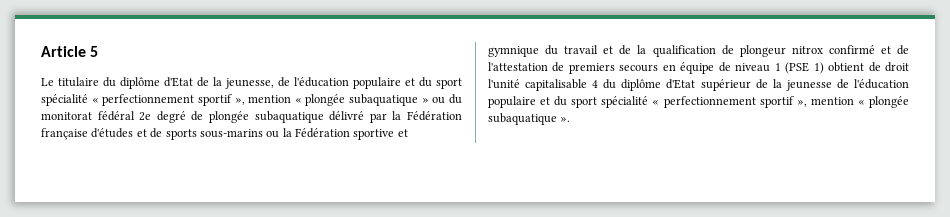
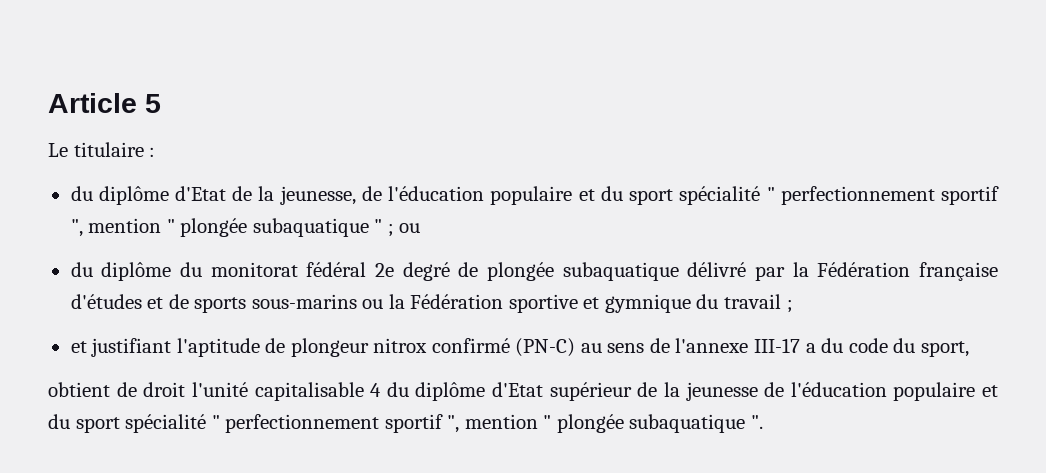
- Le titulaire du diplôme d'Etat de la jeunesse, de l'éducation populaire et du sport spécialité « perfectionnement sportif », mention « plongée subaquatique » ou du monitorat fédéral 2e degré de plongée subaquatique délivré par la Fédération française d'études et de sports sous-marins ou la Fédération sportive et gymnique du travail et de la qualification de plongeur nitrox confirmé et de l'attestation de premiers secours en équipe de niveau 1 (PSE 1) obtient de droit l'unité capitalisable 4 du diplôme d'Etat supérieur de la jeunesse de l'éducation populaire et du sport spécialité « perfectionnement sportif », mention « plongée subaquatique ».
+ Le titulaire :
+ du diplôme d'Etat de la jeunesse, de l'éducation populaire et du sport spécialité " perfectionnement sportif ", mention " plongée subaquatique " ; ou
+ du diplôme du monitorat fédéral 2e degré de plongée subaquatique délivré par la Fédération française d'études et de sports sous-marins ou la Fédération sportive et gymnique du travail ;
+ et justifiant l'aptitude de plongeur nitrox confirmé (PN-C) au sens de l'annexe III-17 a du code du sport,
+ obtient de droit l'unité capitalisable 4 du diplôme d'Etat supérieur de la jeunesse de l'éducation populaire et du sport spécialité " perfectionnement sportif ", mention " plongée subaquatique ".

